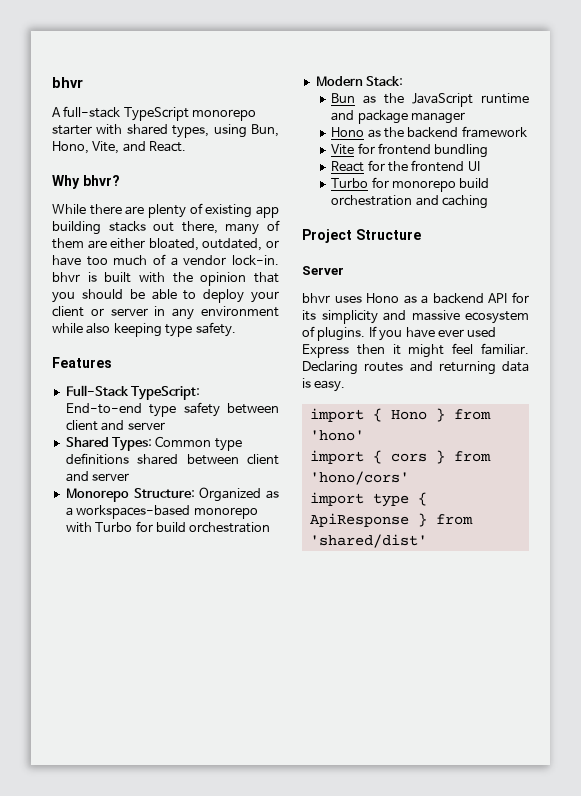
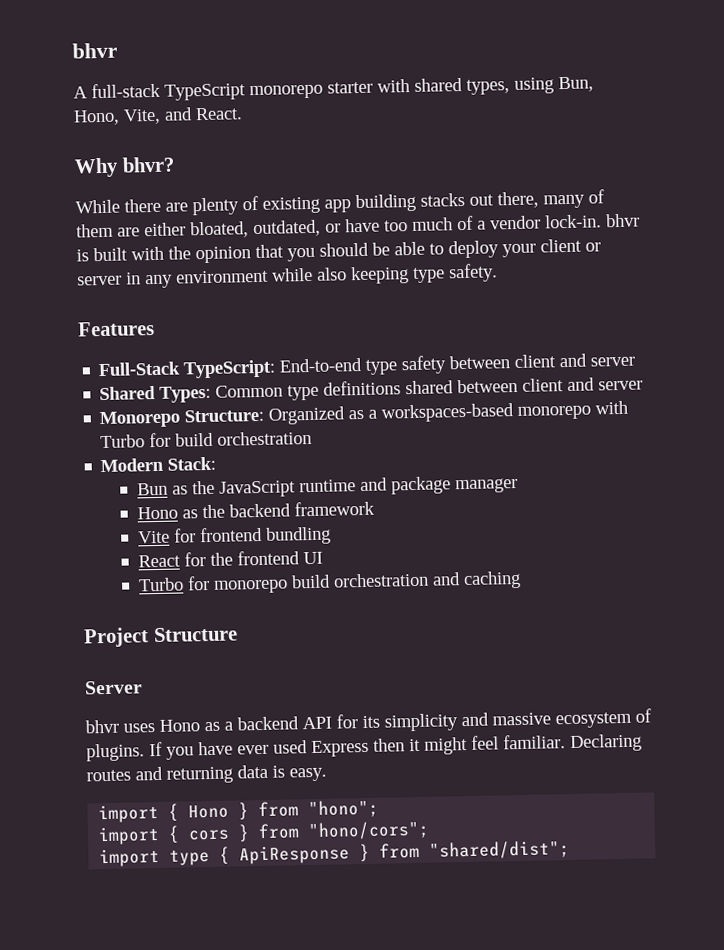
- import { Hono } from 'hono'
+ import { Hono } from "hono";
- import { cors } from 'hono/cors'
+ import { cors } from "hono/cors";
- import type { ApiResponse } from 'shared/dist'
+ import type { ApiResponse } from "shared/dist";

